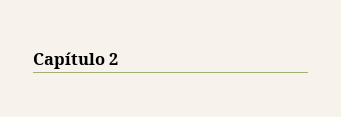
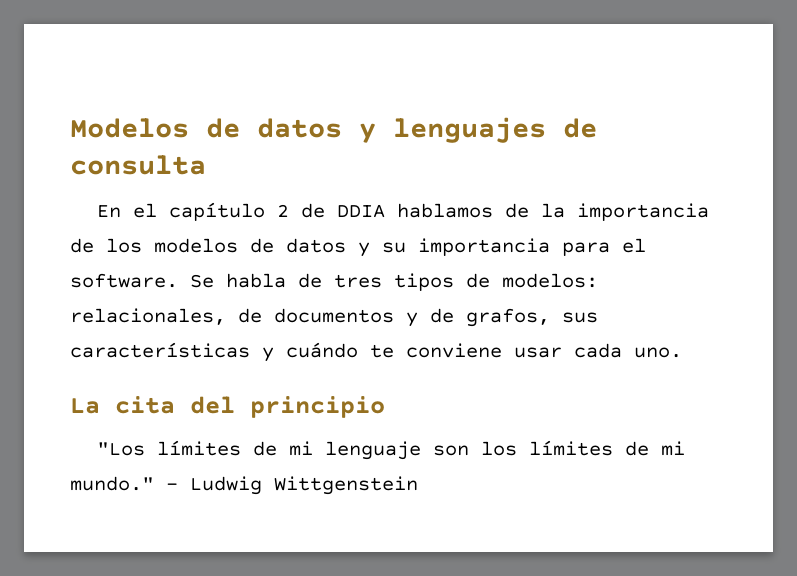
- Capítulo 2
+ Modelos de datos y lenguajes de consulta
+ En el capítulo 2 de DDIA hablamos de la importancia de los modelos de datos y su importancia para el software. Se habla de tres tipos de modelos: relacionales, de documentos y de grafos, sus características y cuándo te conviene usar cada uno.
+ La cita del principio
+ "Los límites de mi lenguaje son los límites de mi mundo." - Ludwig Wittgenstein

